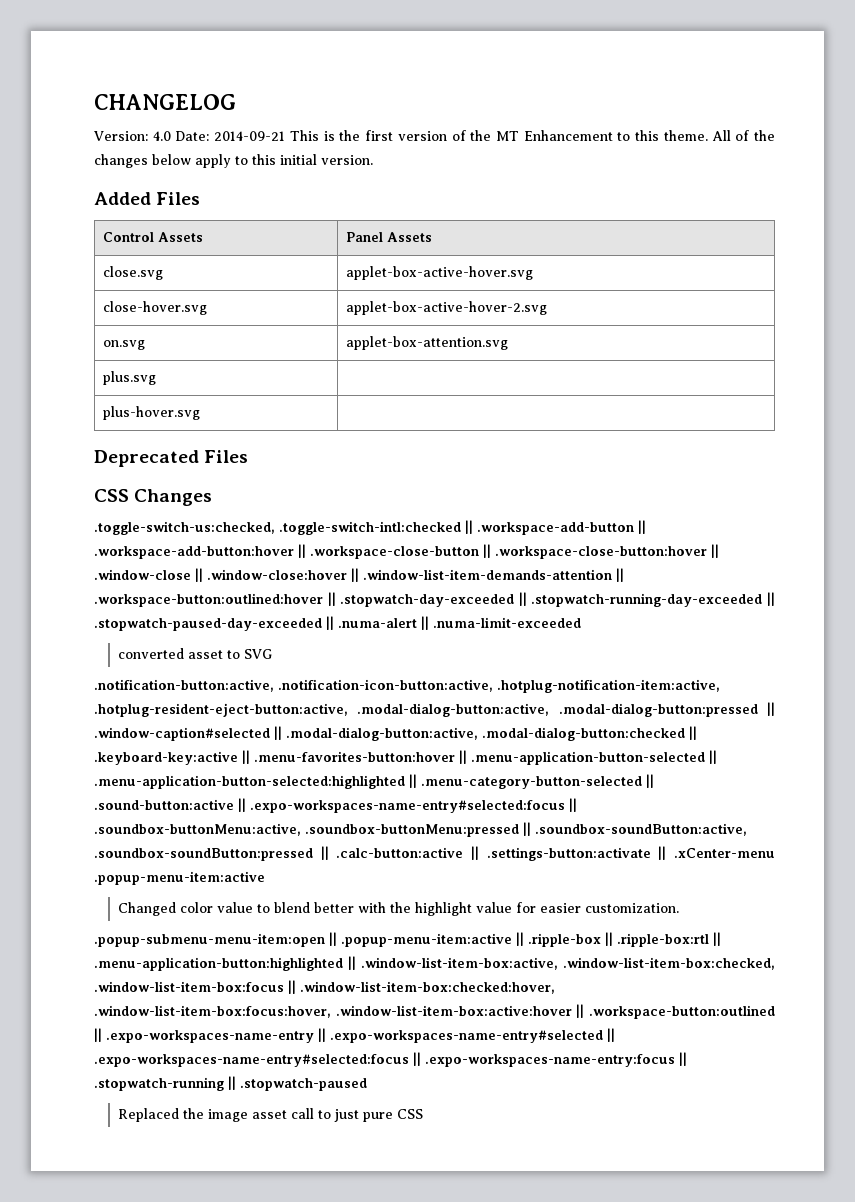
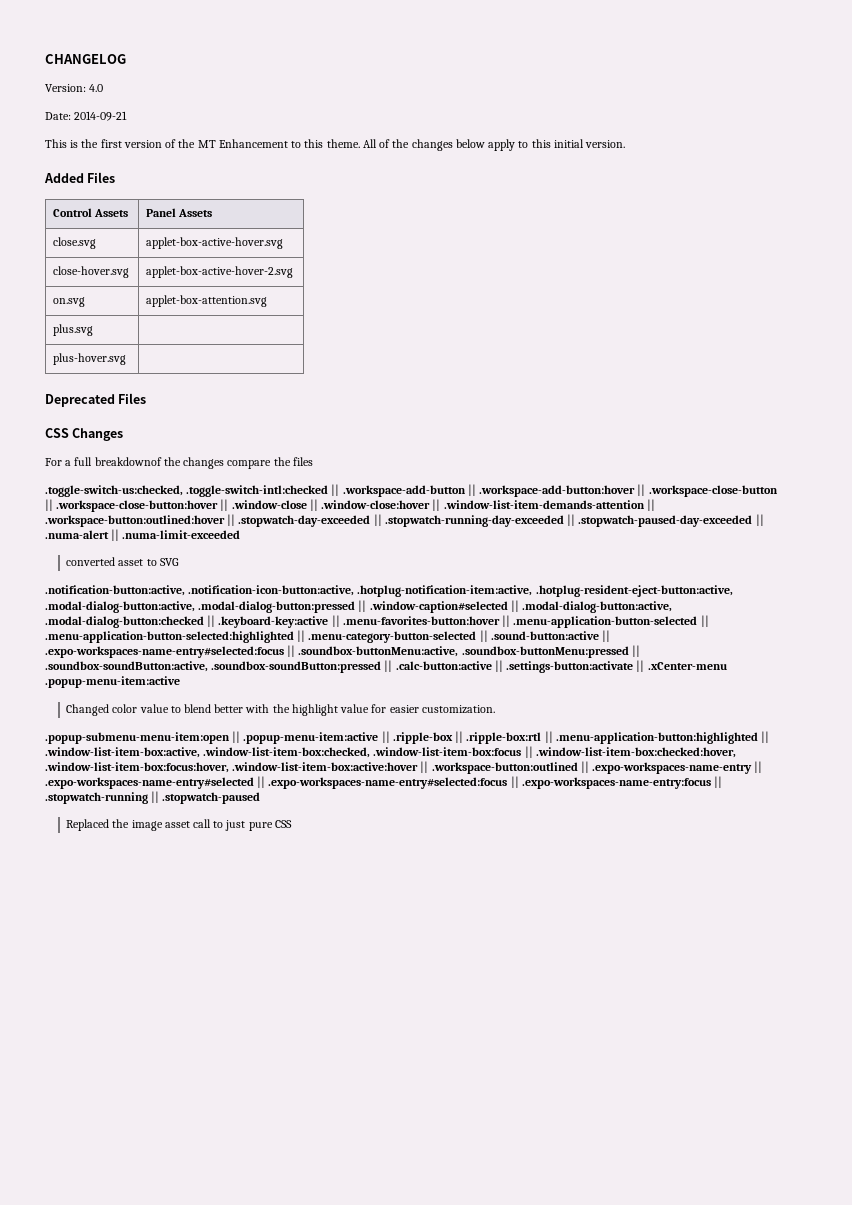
- Version: 4.0 Date: 2014-09-21 This is the first version of the MT Enhancement to this theme.
+ Version: 4.0
+ Date: 2014-09-21
+ This is the first version of the MT Enhancement to this theme.
+ For a full breakdownof the changes compare the files

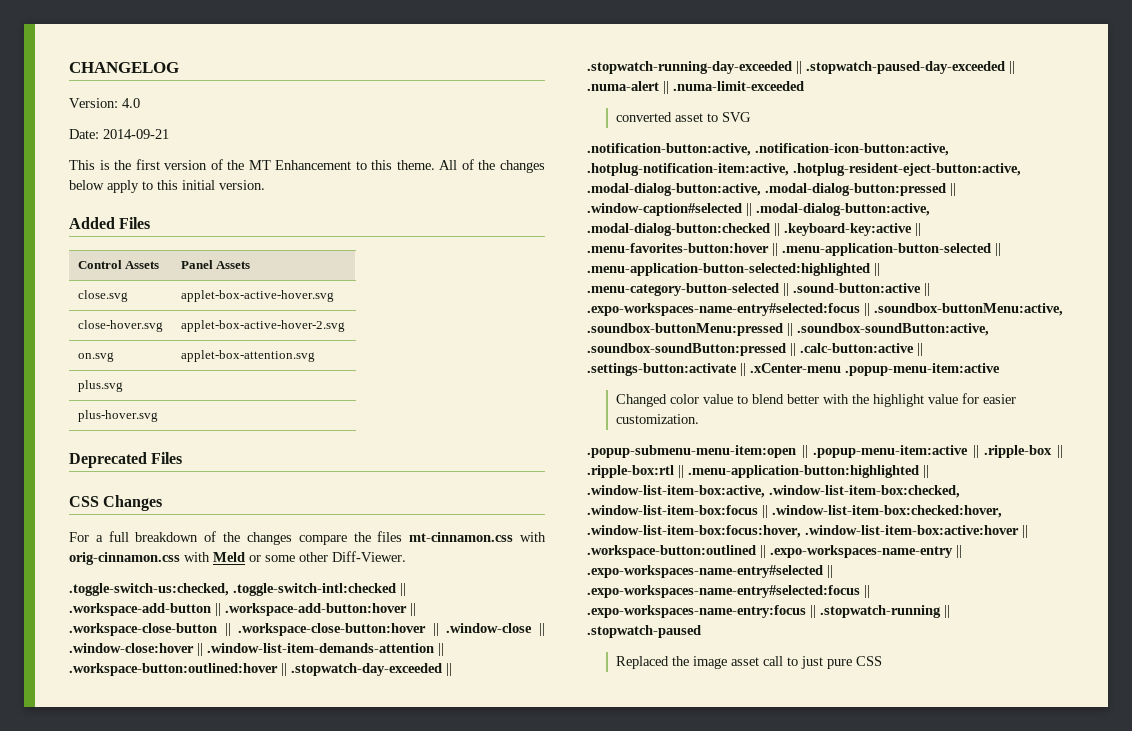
- For a full breakdownof the changes compare the files
+ For a full breakdown of the changes compare the files mt-cinnamon.css with orig-cinnamon.css with Meld or some other Diff-Viewer.

